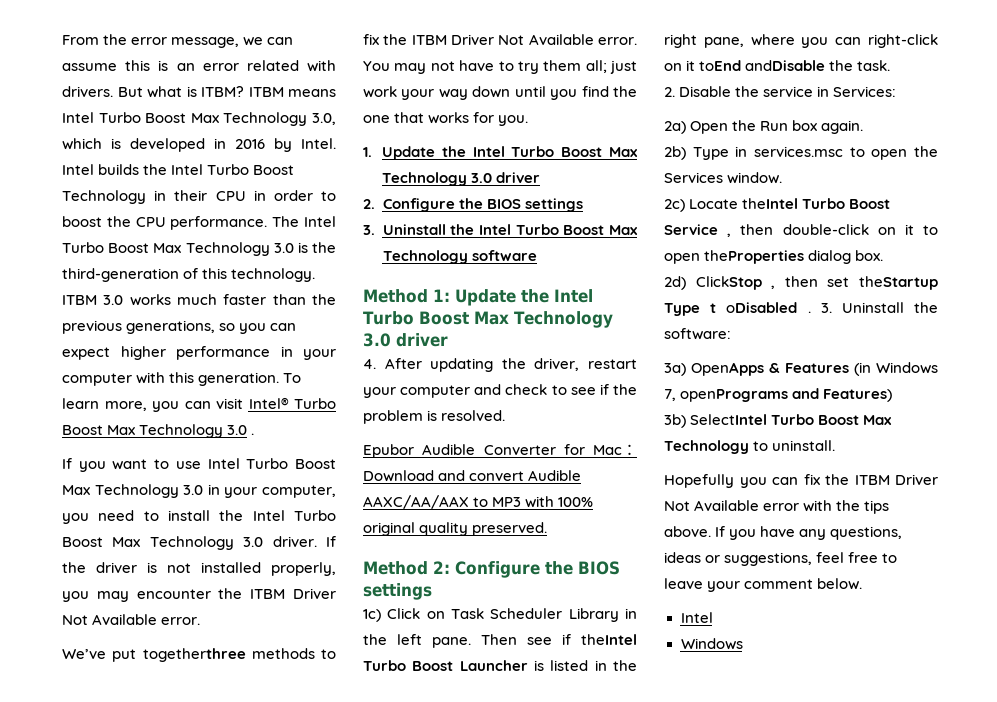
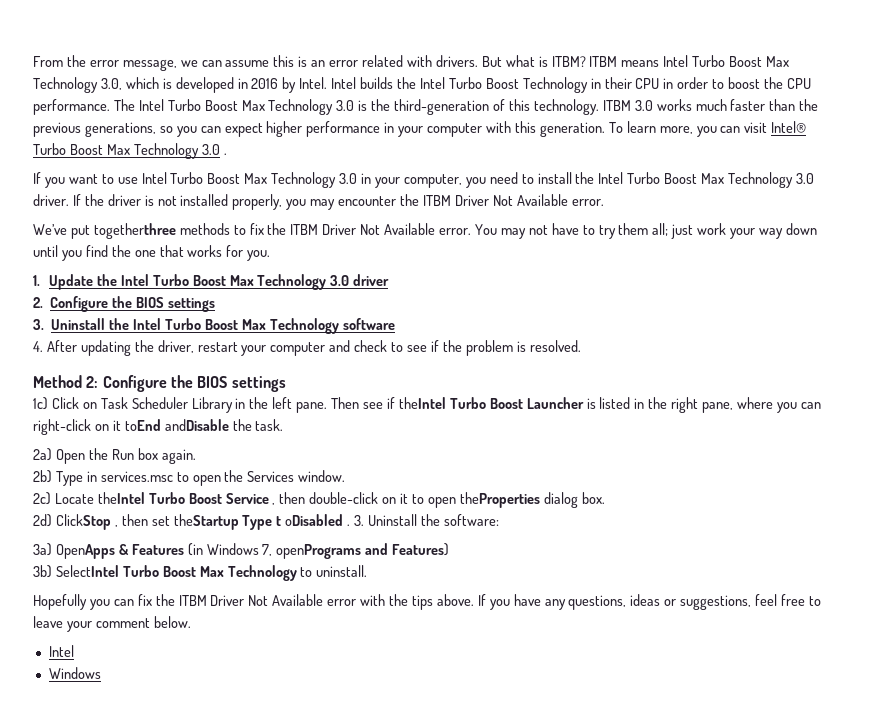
- Method 1: Update the Intel Turbo Boost Max Technology 3.0 driver
- Epubor Audible Converter for Mac：Download and convert Audible AAXC/AA/AAX to MP3 with 100% original quality preserved.
- 2. Disable the service in Services:

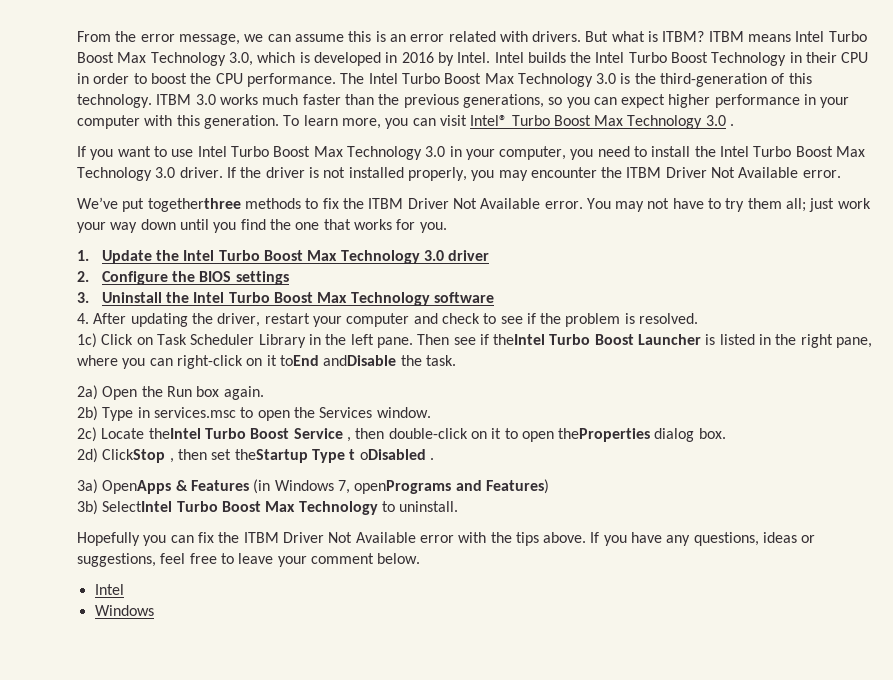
- Method 2: Configure the BIOS settings
- 3. Uninstall the software:

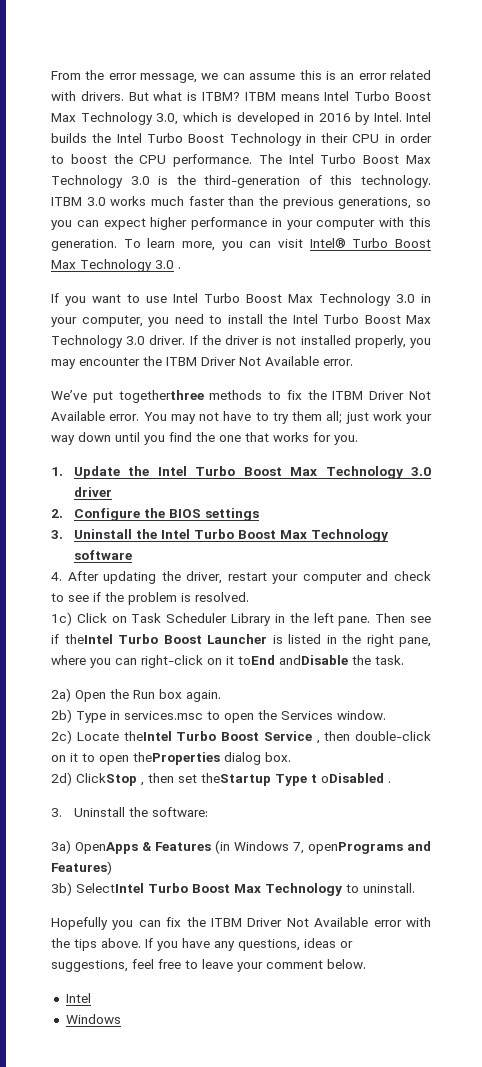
+ 3. Uninstall the software:

